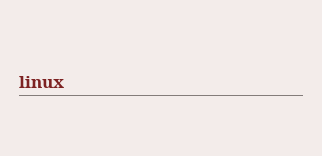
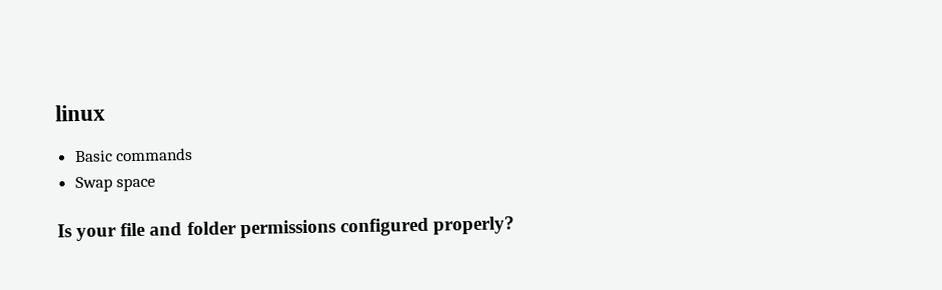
+ Basic commands
+ Swap space
+ Is your file and folder permissions configured properly?

